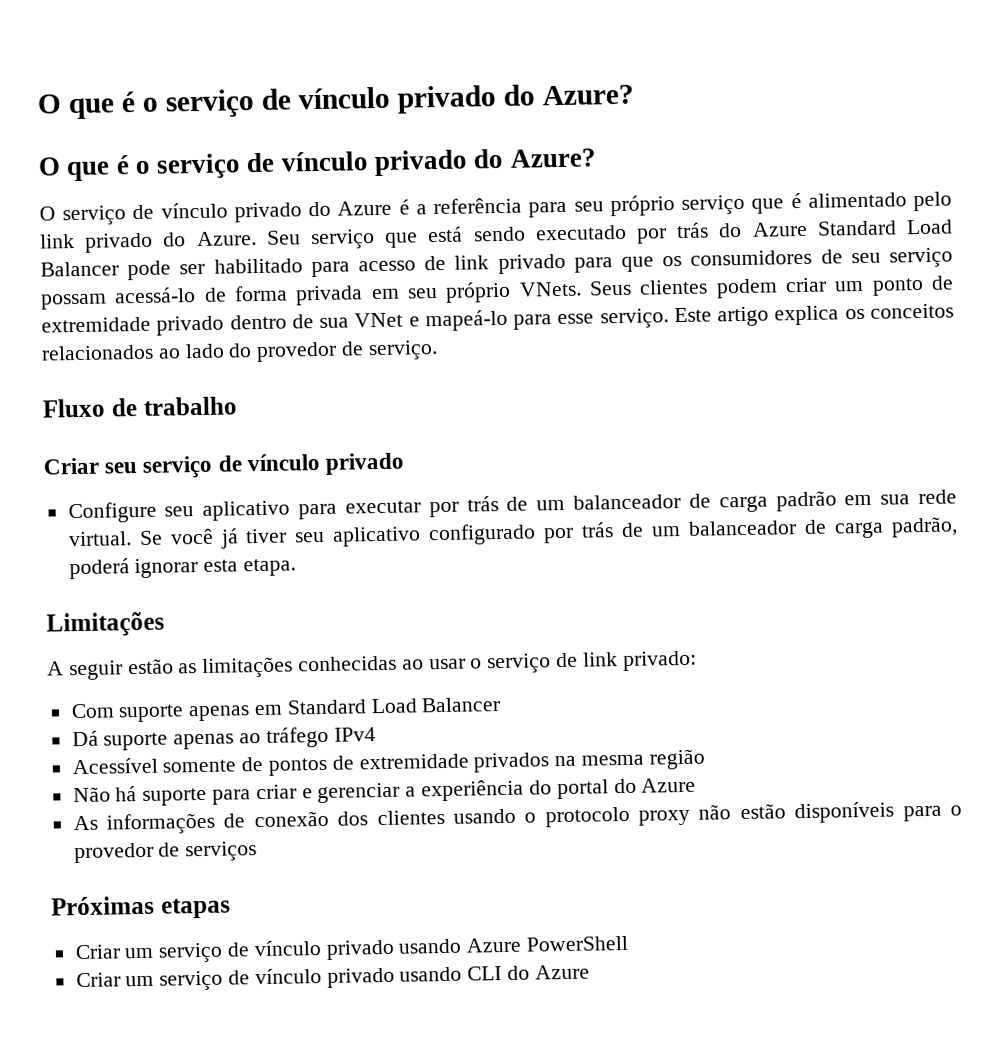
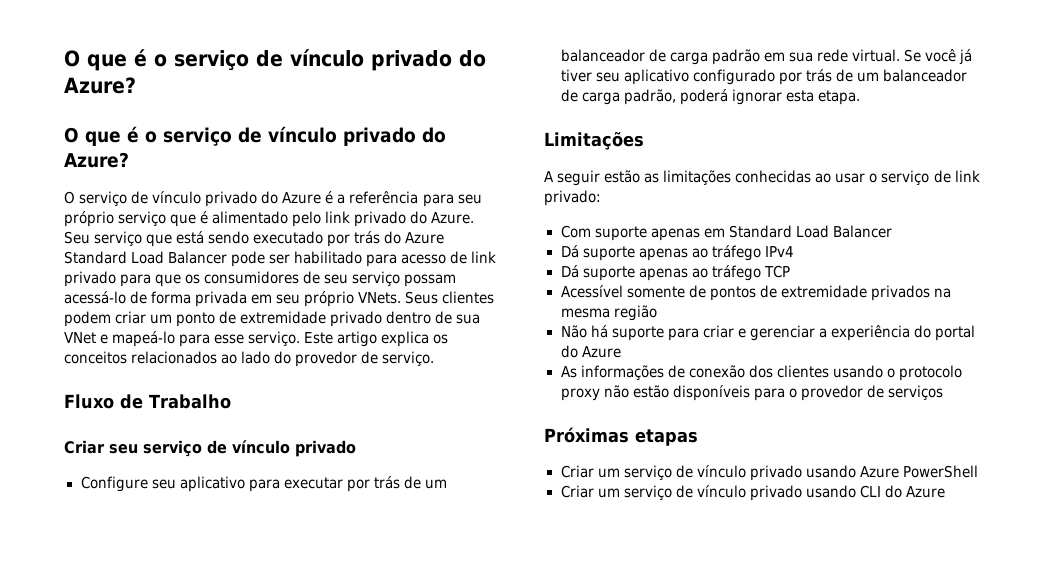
- Fluxo de trabalho
+ Fluxo de Trabalho
+ Dá suporte apenas ao tráfego TCP

